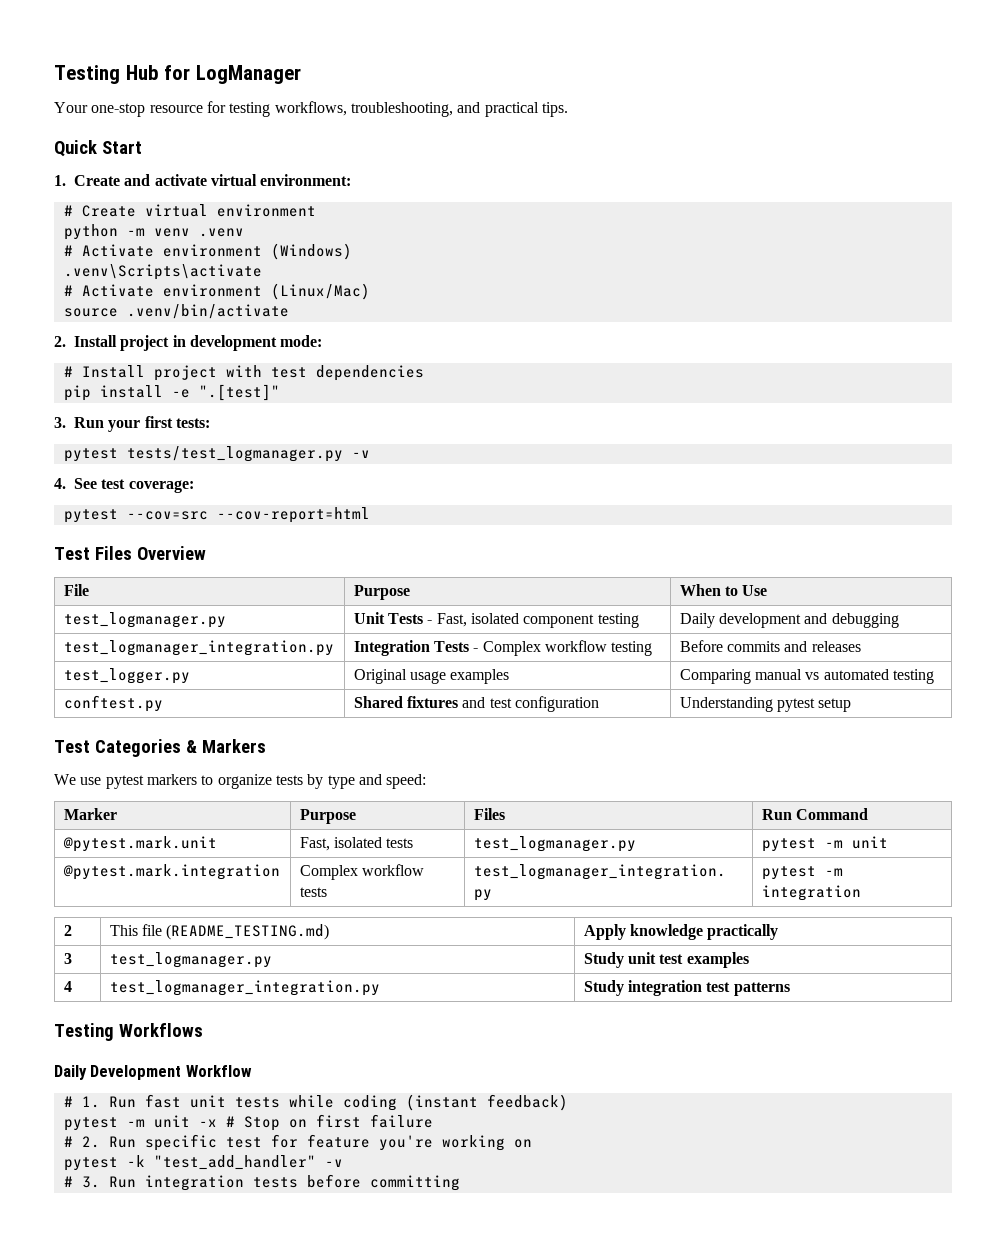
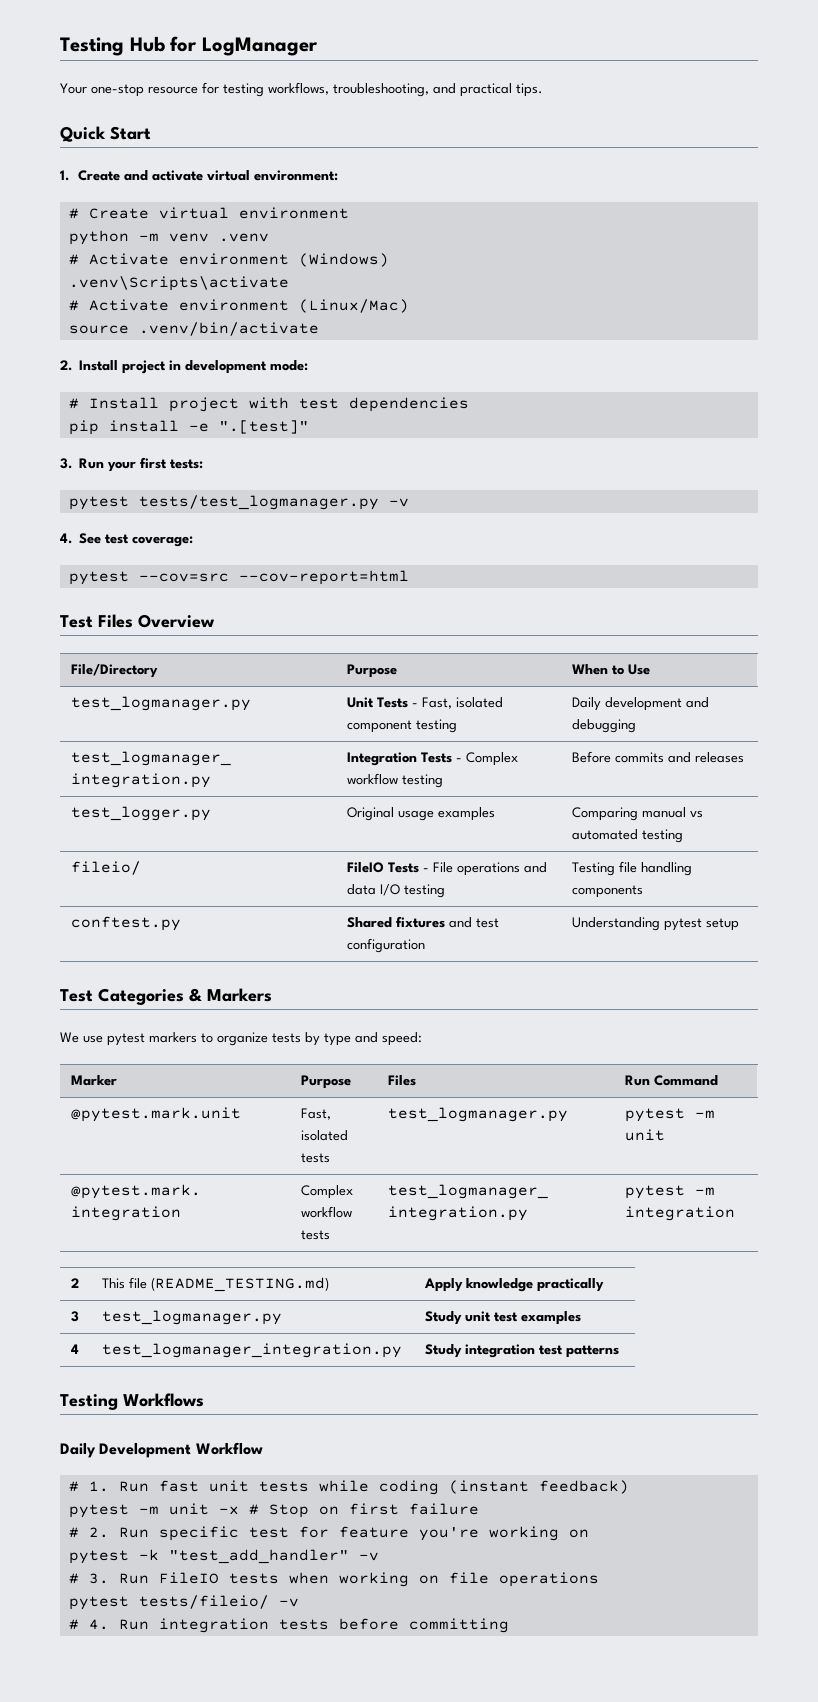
- File | Purpose | When to Use
+ File/Directory | Purpose | When to Use
+ fileio/ | FileIO Tests - File operations and data I/O testing | Testing file handling components
- # 3. Run integration tests before committing
+ # 3. Run FileIO tests when working on file operations
+ pytest tests/fileio/ -v
+ # 4. Run integration tests before committing

